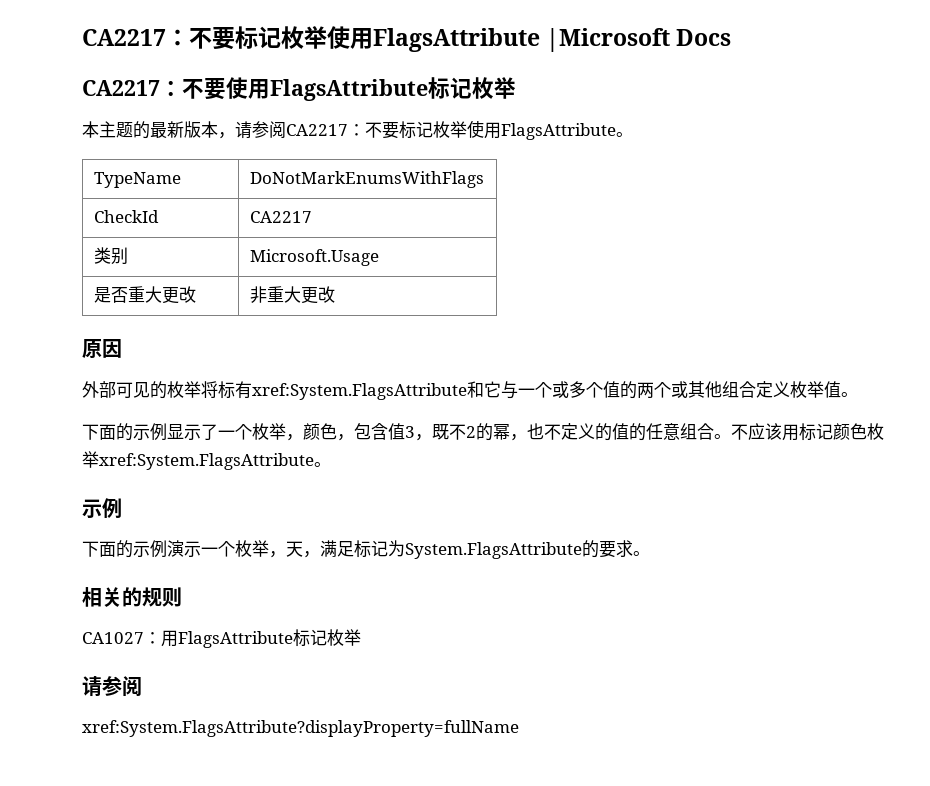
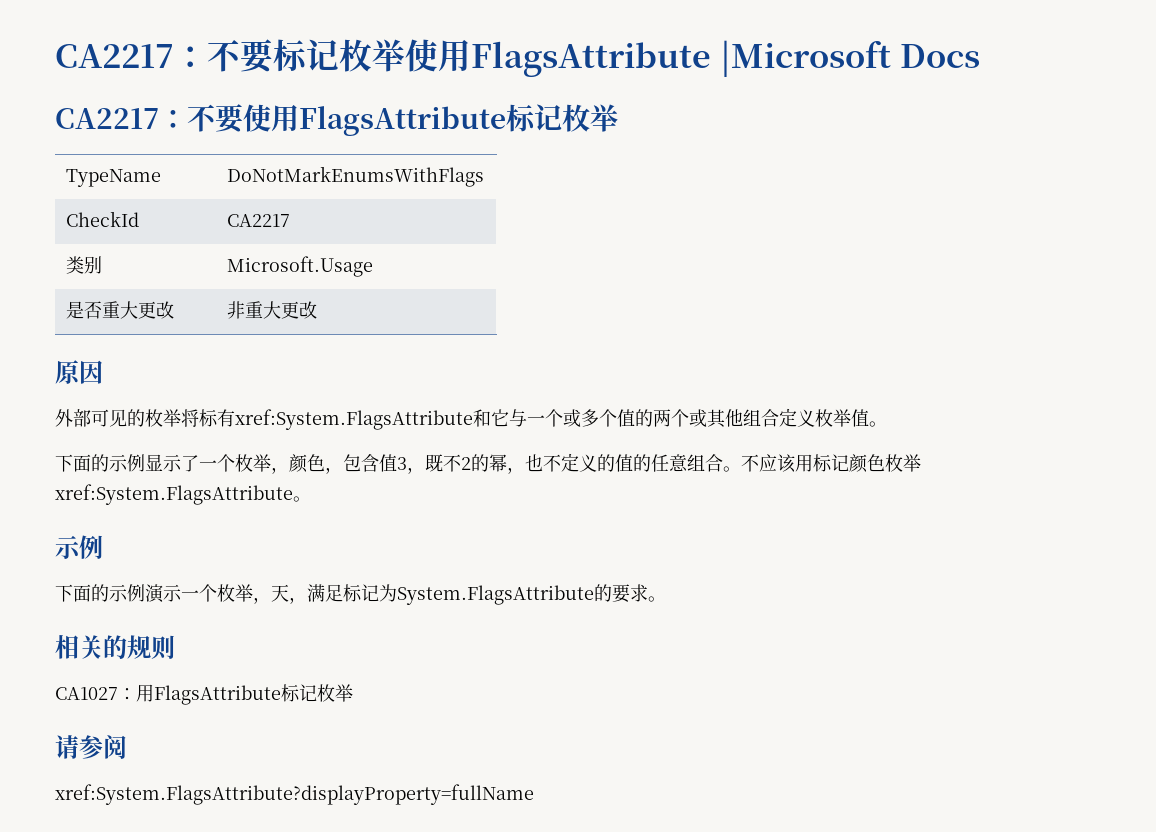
- 本主题的最新版本，请参阅CA2217：不要标记枚举使用FlagsAttribute。

